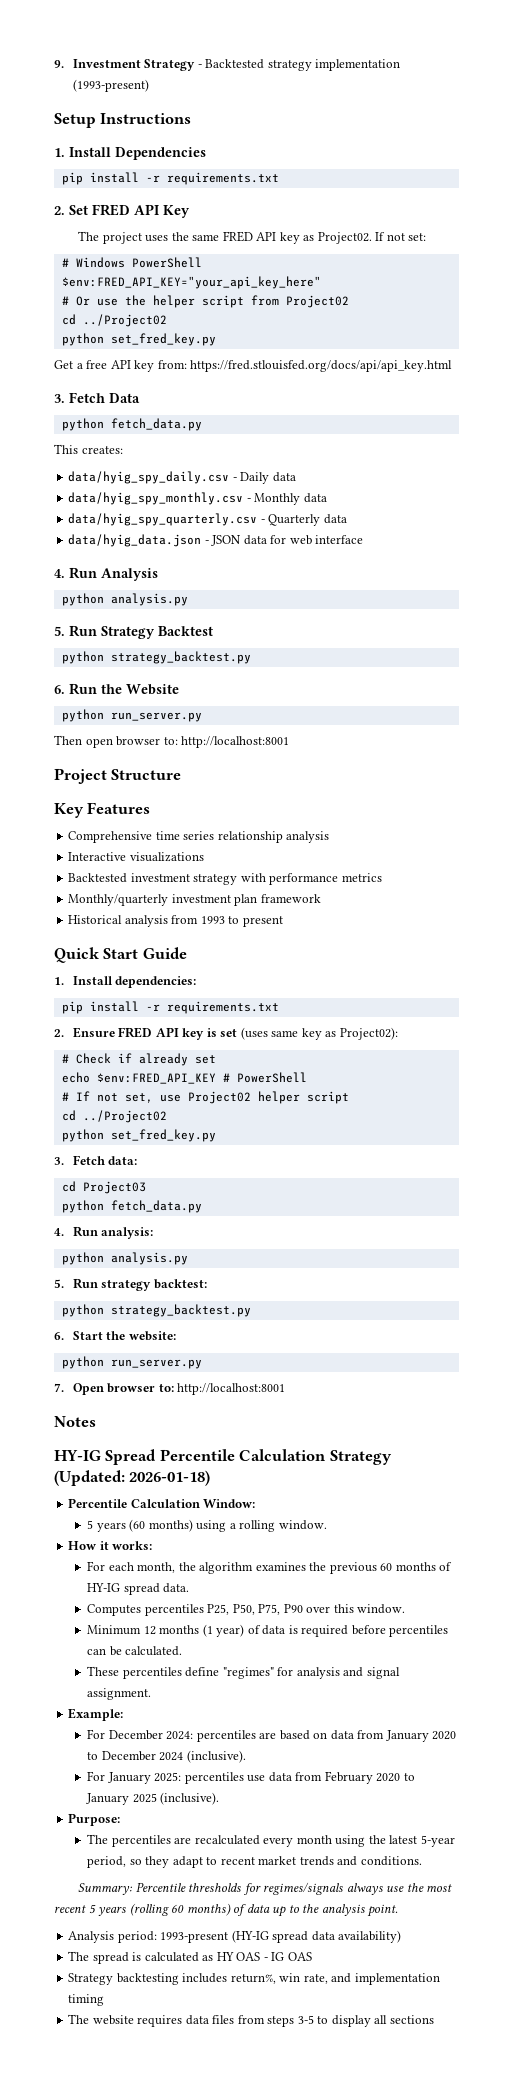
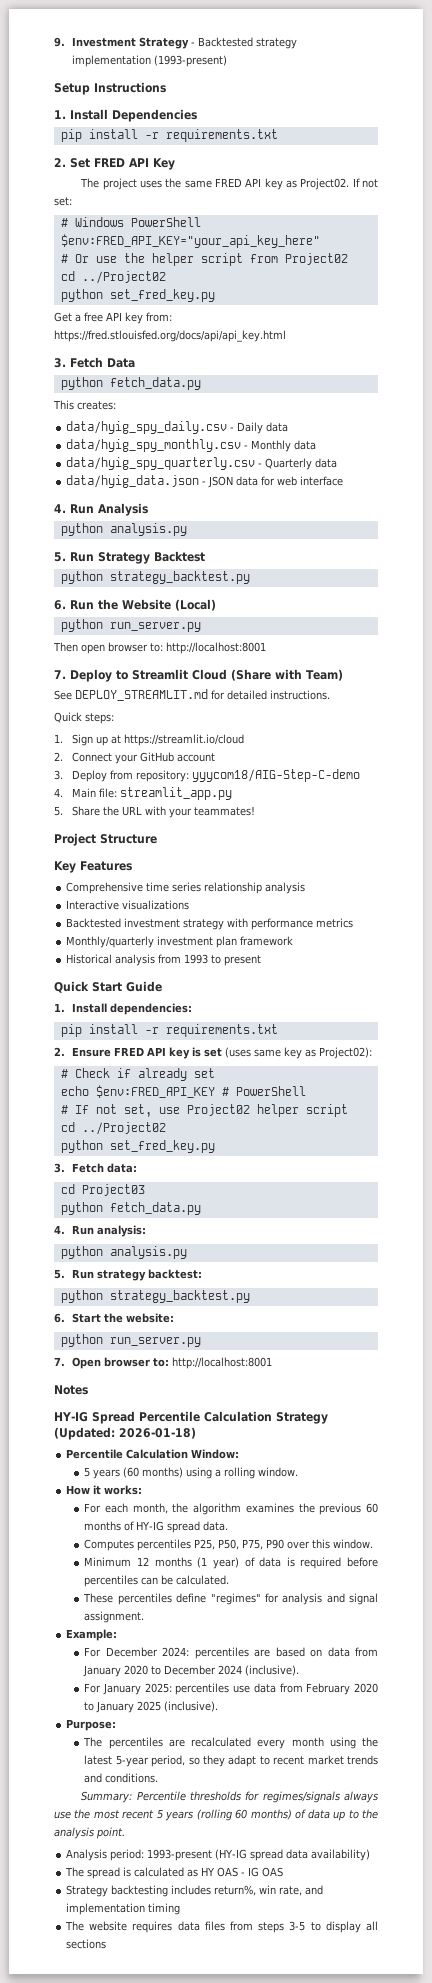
- 6. Run the Website
+ 6. Run the Website (Local)
+ 7. Deploy to Streamlit Cloud (Share with Team)
+ See DEPLOY_STREAMLIT.md for detailed instructions.
+ Quick steps:
+ 1. Sign up at https://streamlit.io/cloud
+ 2. Connect your GitHub account
+ 3. Deploy from repository: yyycom18/AIG-Step-C-demo
+ 4. Main file: streamlit_app.py
+ 5. Share the URL with your teammates!

